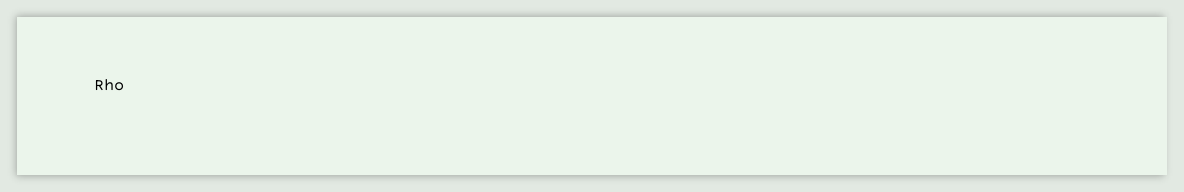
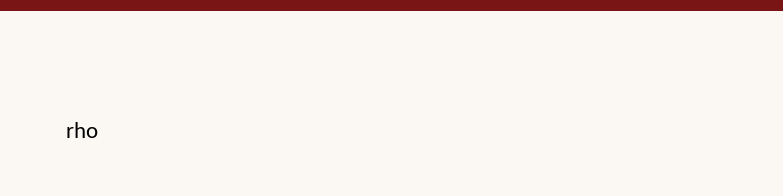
- Rho
+ rho

